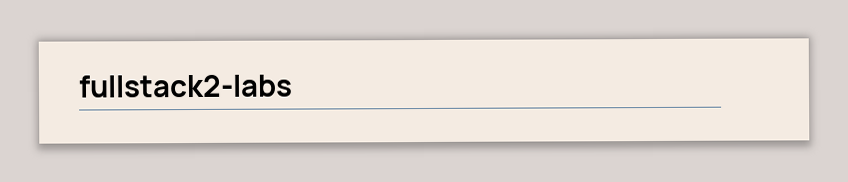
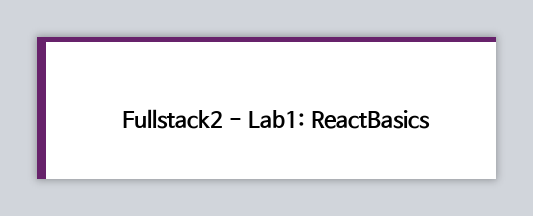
- fullstack2-labs
+ Fullstack2 - Lab1: ReactBasics

